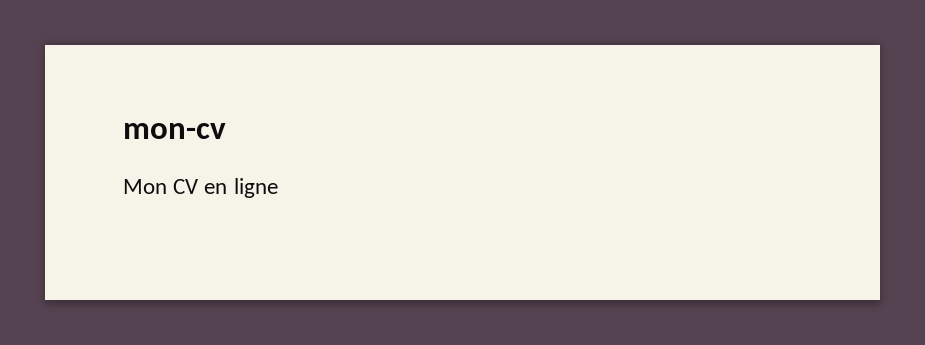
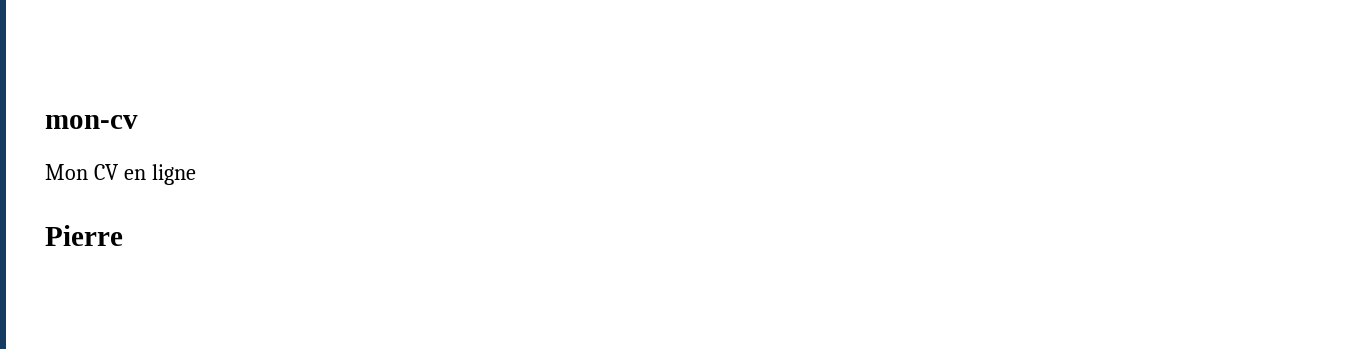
+ Pierre

